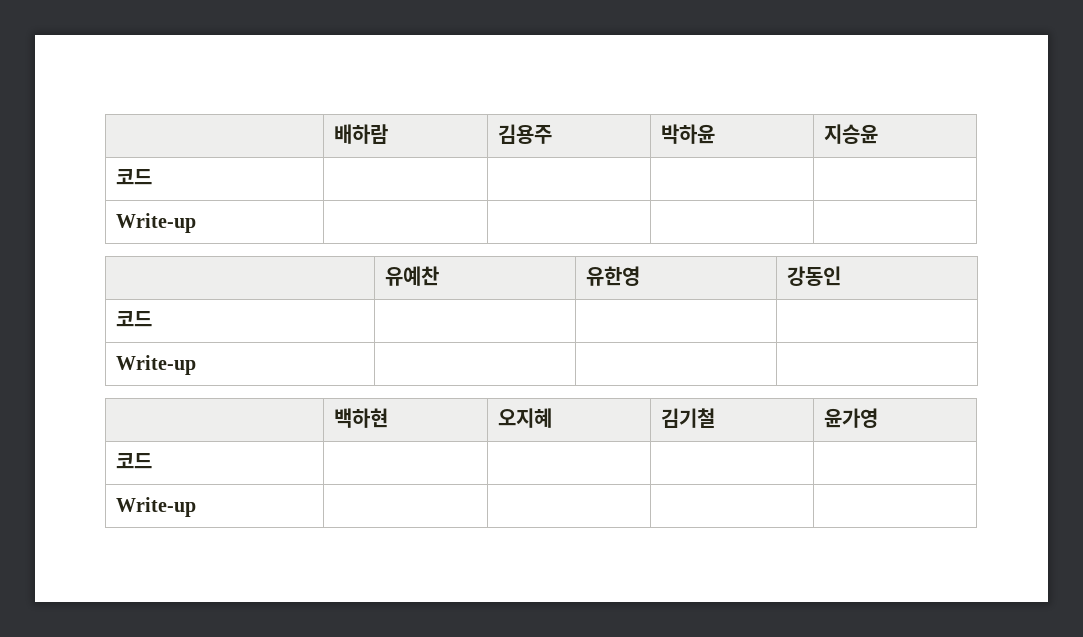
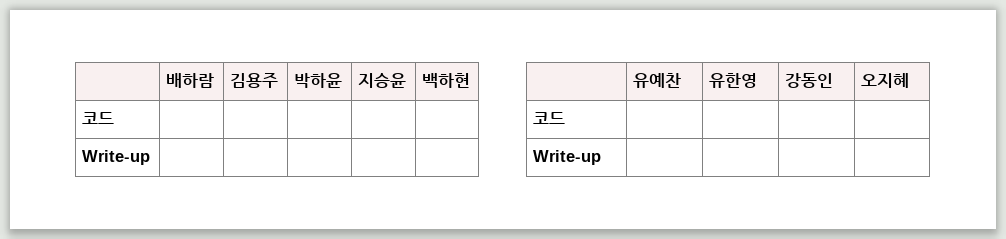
- | 배하람 | 김용주 | 박하윤 | 지승윤
- 코드 | | | |
- Write-up | | | |
- | 유예찬 | 유한영 | 강동인
- 코드 | | |
- Write-up | | |
- | 백하현 | 오지혜 | 김기철 | 윤가영
+ | 배하람 | 김용주 | 박하윤 | 지승윤 | 백하현
+ 코드 | | | | |
+ Write-up | | | | |
+ | 유예찬 | 유한영 | 강동인 | 오지혜

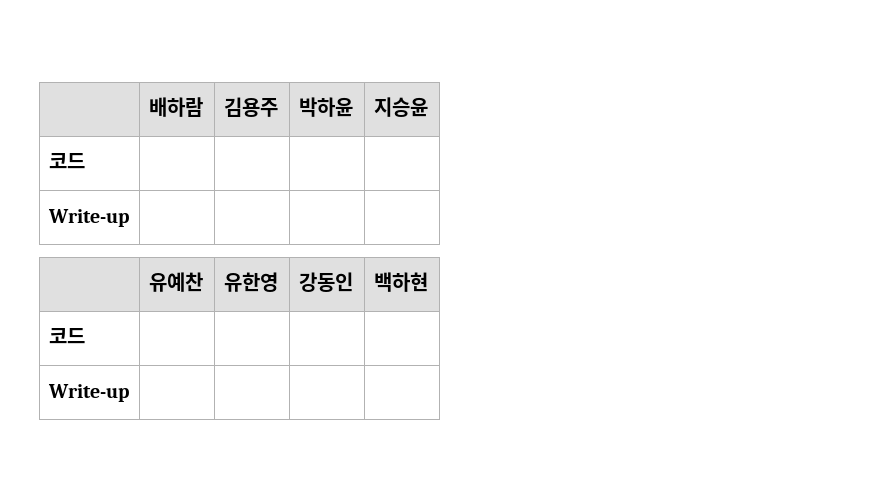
- | 배하람 | 김용주 | 박하윤 | 지승윤 | 백하현
- 코드 | | | | |
- Write-up | | | | |
+ | 배하람 | 김용주 | 박하윤 | 지승윤
+ 코드 | | | |
+ Write-up | | | |
- | 유예찬 | 유한영 | 강동인 | 오지혜
+ | 유예찬 | 유한영 | 강동인 | 백하현

